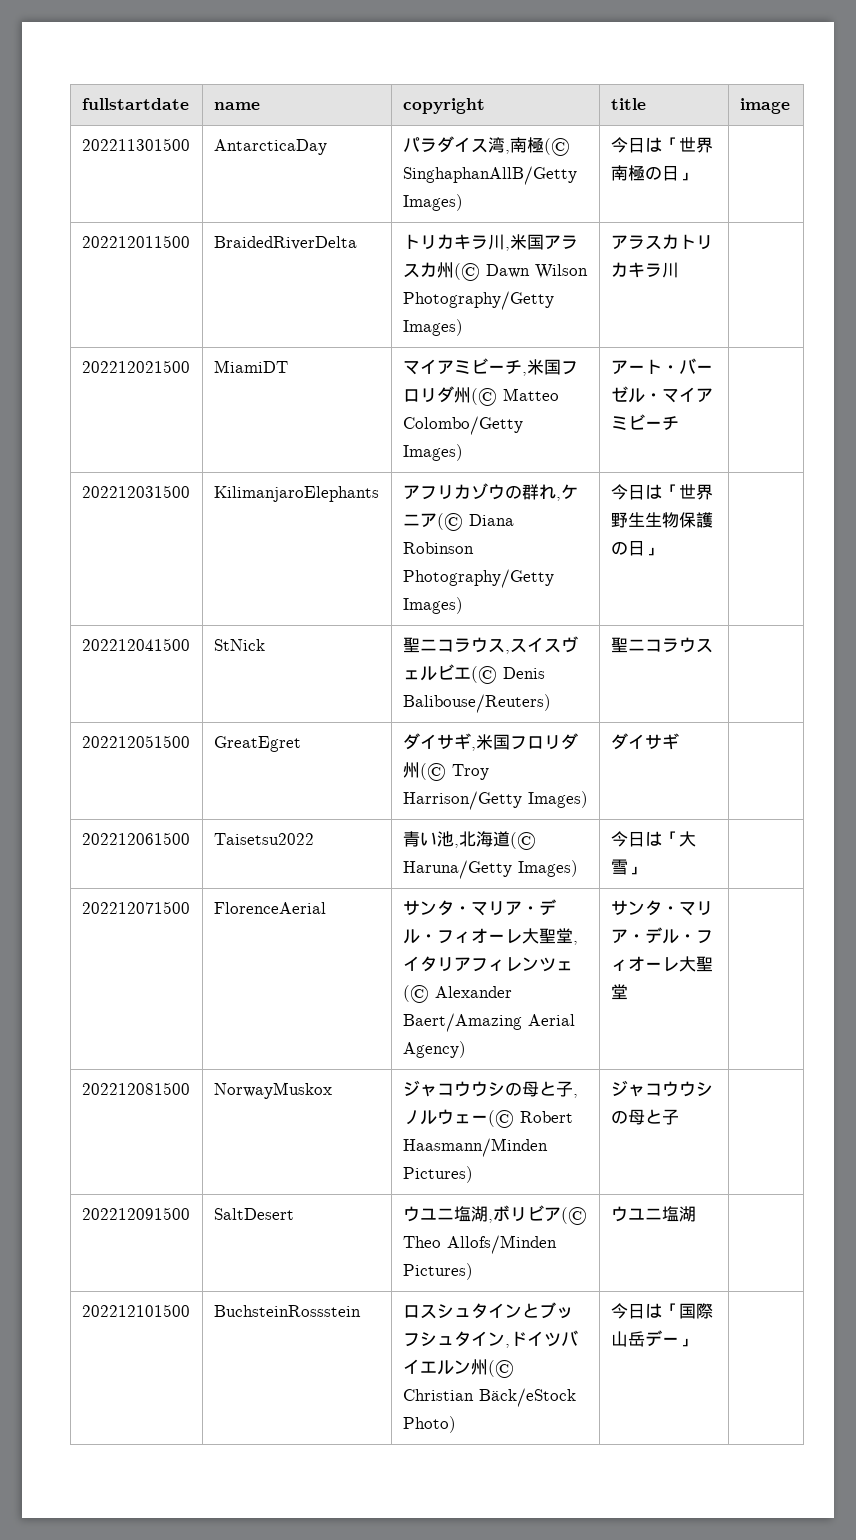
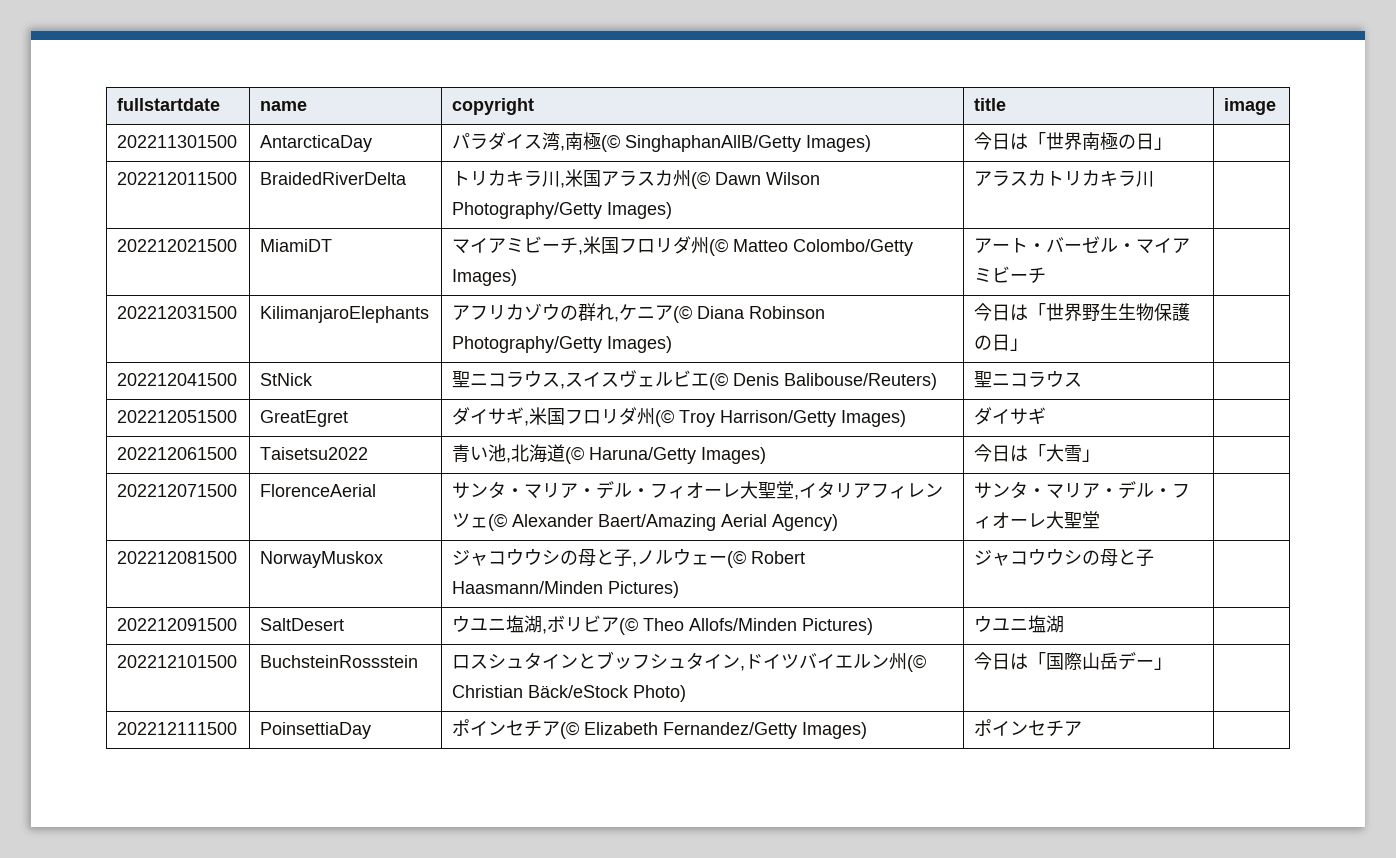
+ 202212111500 | PoinsettiaDay | ポインセチア(© Elizabeth Fernandez/Getty Images) | ポインセチア |

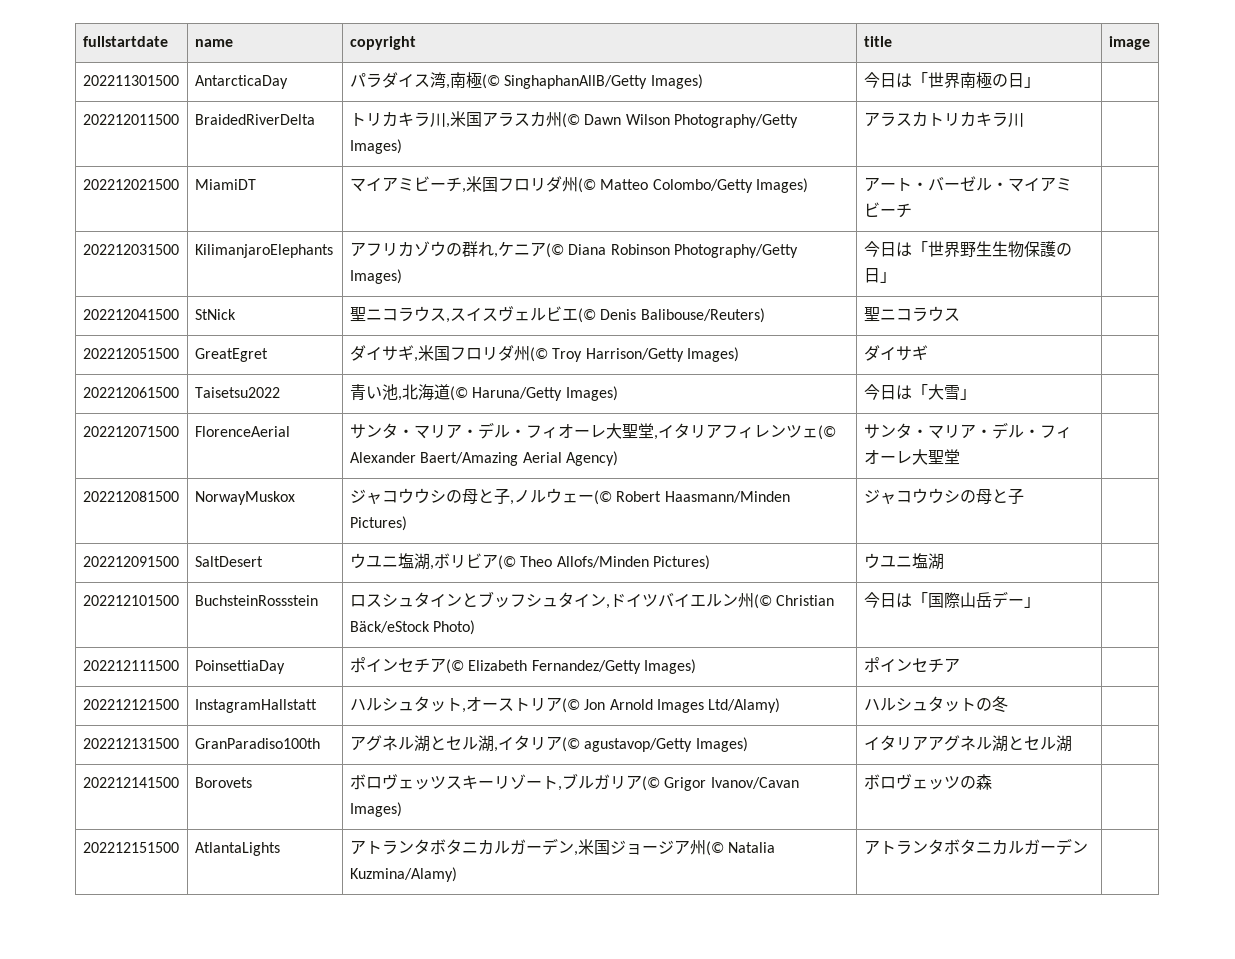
+ 202212121500 | InstagramHallstatt | ハルシュタット,オーストリア(© Jon Arnold Images Ltd/Alamy) | ハルシュタットの冬 |
+ 202212131500 | GranParadiso100th | アグネル湖とセル湖,イタリア(© agustavop/Getty Images) | イタリアアグネル湖とセル湖 |
+ 202212141500 | Borovets | ボロヴェッツスキーリゾート,ブルガリア(© Grigor Ivanov/Cavan Images) | ボロヴェッツの森 |
+ 202212151500 | AtlantaLights | アトランタボタニカルガーデン,米国ジョージア州(© Natalia Kuzmina/Alamy) | アトランタボタニカルガーデン |

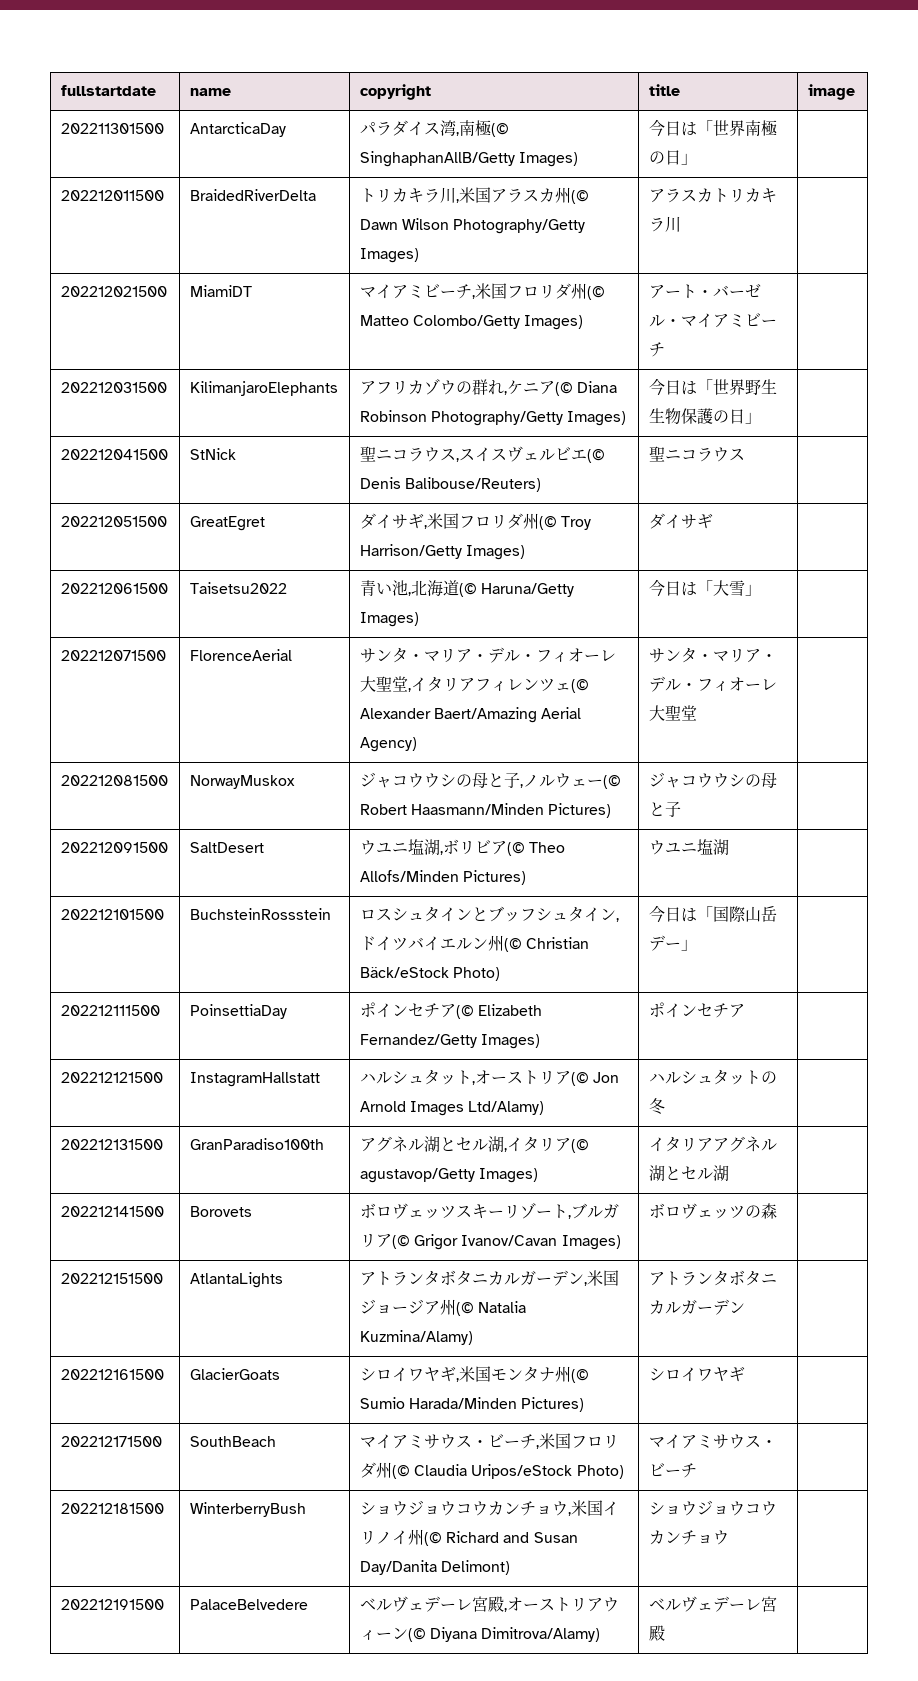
+ 202212161500 | GlacierGoats | シロイワヤギ,米国モンタナ州(© Sumio Harada/Minden Pictures) | シロイワヤギ |
+ 202212171500 | SouthBeach | マイアミサウス・ビーチ,米国フロリダ州(© Claudia Uripos/eStock Photo) | マイアミサウス・ビーチ |
+ 202212181500 | WinterberryBush | ショウジョウコウカンチョウ,米国イリノイ州(© Richard and Susan Day/Danita Delimont) | ショウジョウコウカンチョウ |
+ 202212191500 | PalaceBelvedere | ベルヴェデーレ宮殿,オーストリアウィーン(© Diyana Dimitrova/Alamy) | ベルヴェデーレ宮殿 |

